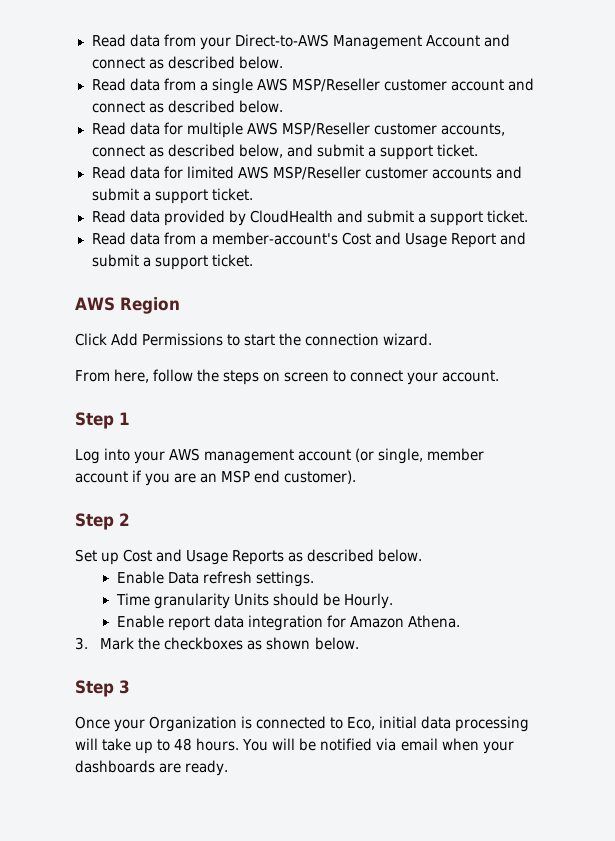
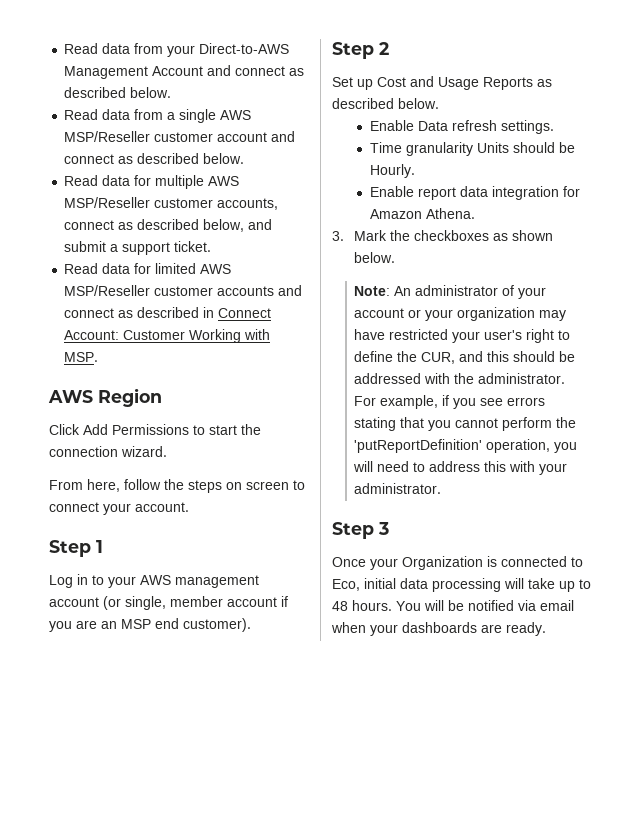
- Read data for limited AWS MSP/Reseller customer accounts and submit a support ticket.
- Read data provided by CloudHealth and submit a support ticket.
- Read data from a member-account's Cost and Usage Report and submit a support ticket.
+ Read data for limited AWS MSP/Reseller customer accounts and connect as described in Connect Account: Customer Working with MSP.
- Log into your AWS management account (or single, member account if you are an MSP end customer).
+ Log in to your AWS management account (or single, member account if you are an MSP end customer).
+ Note: An administrator of your account or your organization may have restricted your user's right to define the CUR, and this should be addressed with the administrator. For example, if you see errors stating that you cannot perform the 'putReportDefinition' operation, you will need to address this with your administrator.

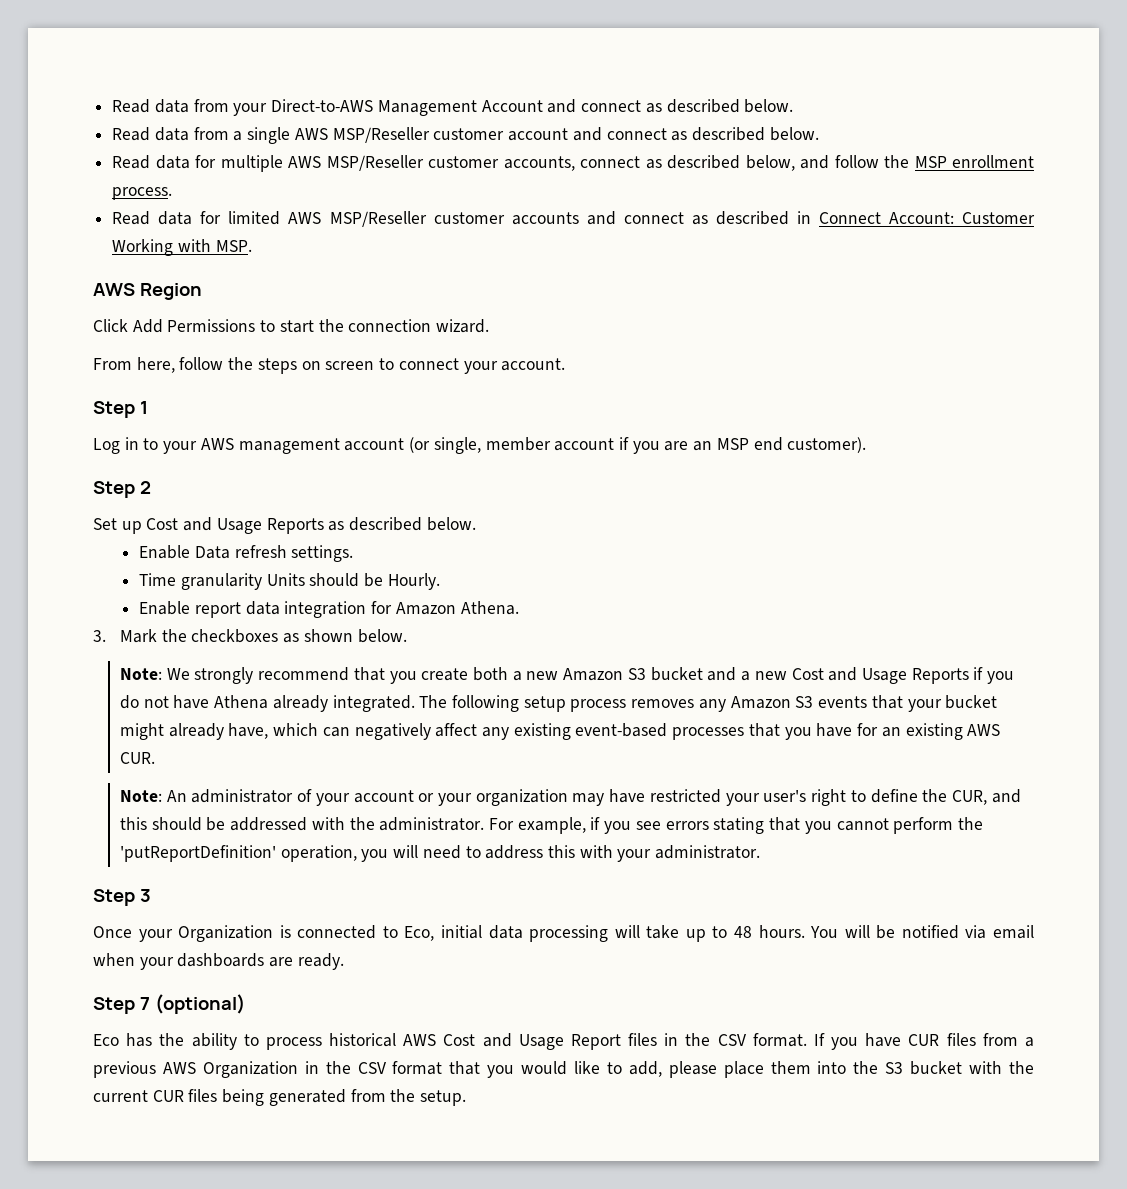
- Read data for multiple AWS MSP/Reseller customer accounts, connect as described below, and submit a support ticket.
+ Read data for multiple AWS MSP/Reseller customer accounts, connect as described below, and follow the MSP enrollment process.
+ Note: We strongly recommend that you create both a new Amazon S3 bucket and a new Cost and Usage Reports if you do not have Athena already integrated. The following setup process removes any Amazon S3 events that your bucket might already have, which can negatively affect any existing event-based processes that you have for an existing AWS CUR.
+ Step 7 (optional)
+ Eco has the ability to process historical AWS Cost and Usage Report files in the CSV format. If you have CUR files from a previous AWS Organization in the CSV format that you would like to add, please place them into the S3 bucket with the current CUR files being generated from the setup.

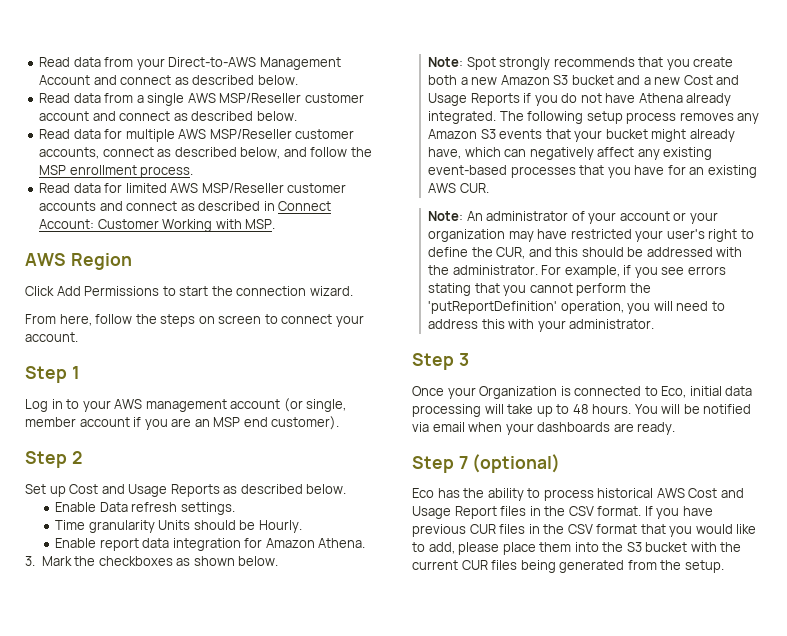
- Note: We strongly recommend that you create both a new Amazon S3 bucket and a new Cost and Usage Reports if you do not have Athena already integrated.
+ Note: Spot strongly recommends that you create both a new Amazon S3 bucket and a new Cost and Usage Reports if you do not have Athena already integrated.
- If you have CUR files from a previous AWS Organization in the CSV format that you would like to add, please place them into the S3 bucket with the current CUR files being generated from the setup.
+ If you have previous CUR files in the CSV format that you would like to add, please place them into the S3 bucket with the current CUR files being generated from the setup.

